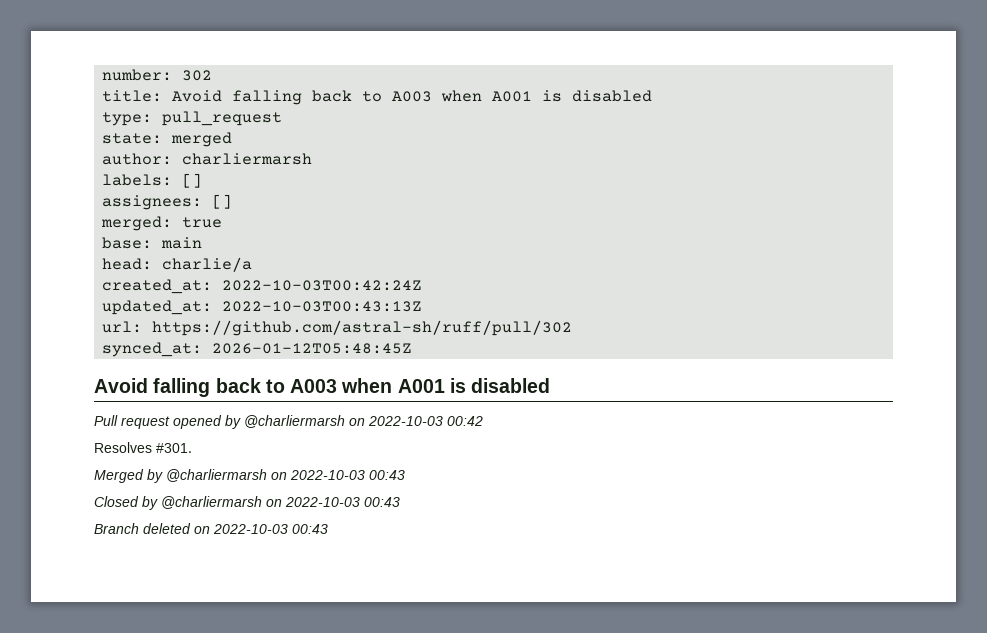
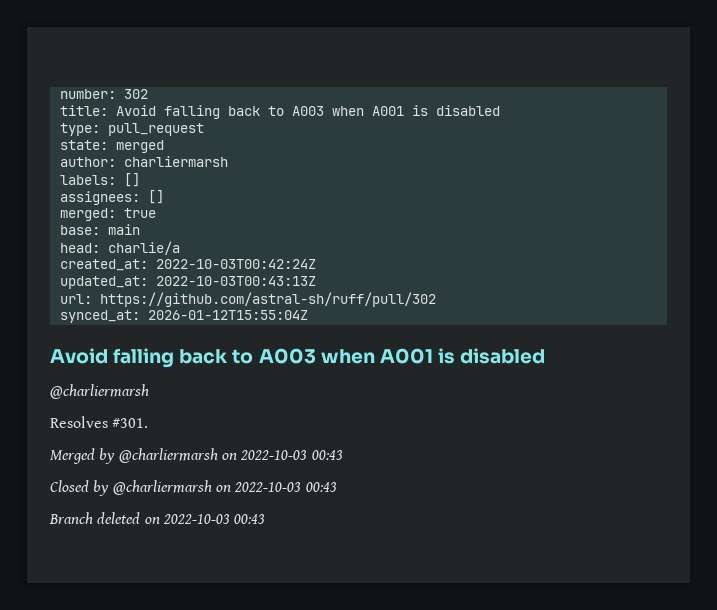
- synced_at: 2026-01-12T05:48:45Z
+ synced_at: 2026-01-12T15:55:04Z
  Avoid falling back to A003 when A001 is disabled
- Pull request opened by @charliermarsh on 2022-10-03 00:42
+ @charliermarsh

